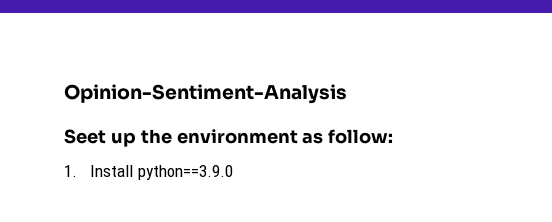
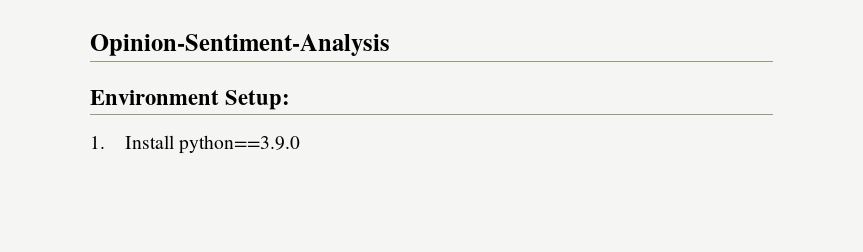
- Seet up the environment as follow:
+ Environment Setup:

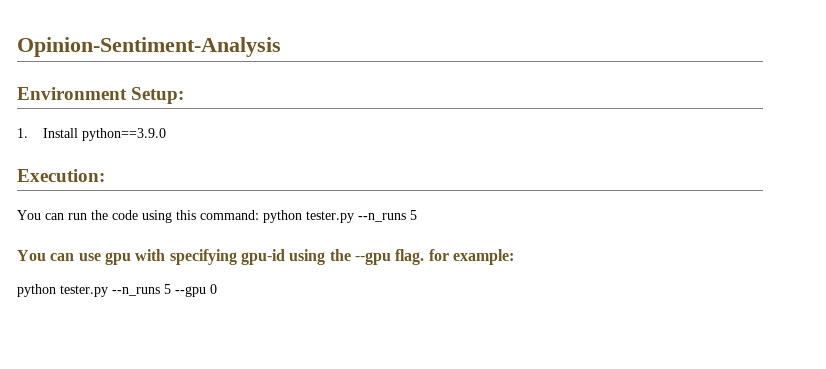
+ Execution:
+ You can run the code using this command: python tester.py --n_runs 5
+ You can use gpu with specifying gpu-id using the --gpu flag. for example:
+ python tester.py --n_runs 5 --gpu 0

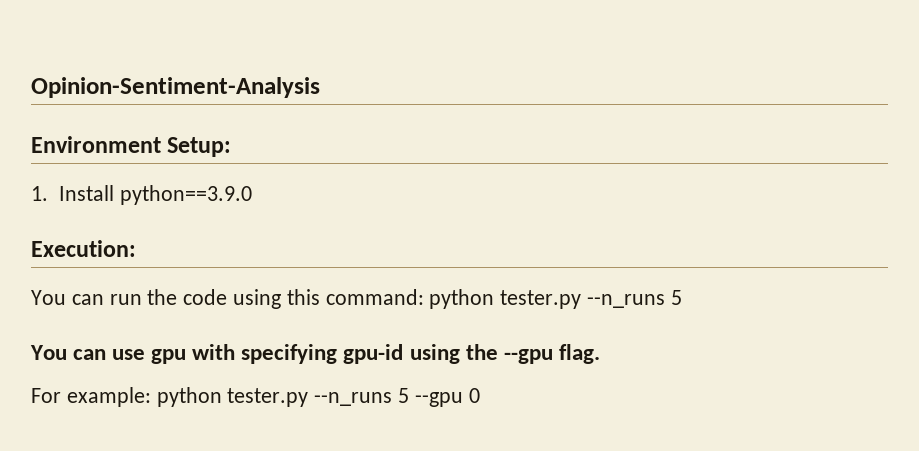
- You can use gpu with specifying gpu-id using the --gpu flag. for example:
- python tester.py --n_runs 5 --gpu 0
+ You can use gpu with specifying gpu-id using the --gpu flag.
+ For example: python tester.py --n_runs 5 --gpu 0

